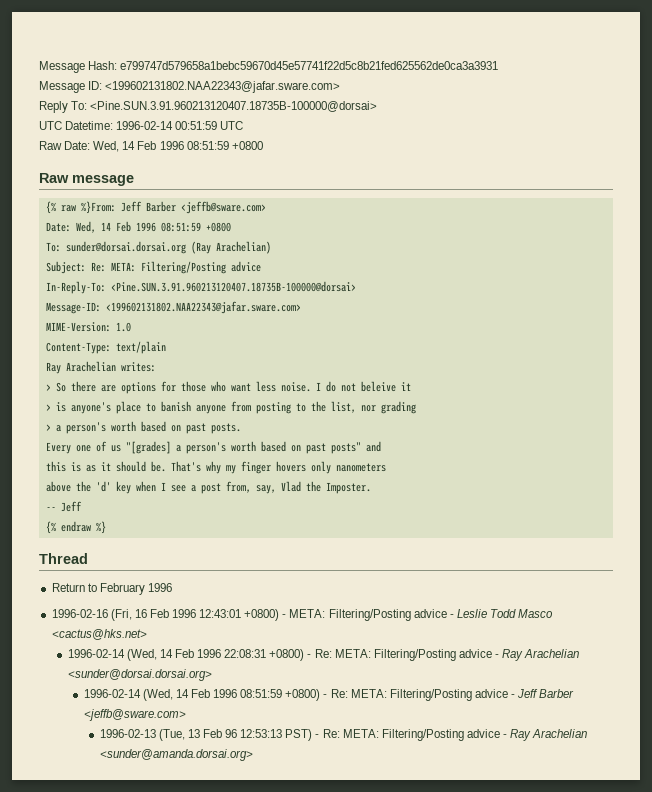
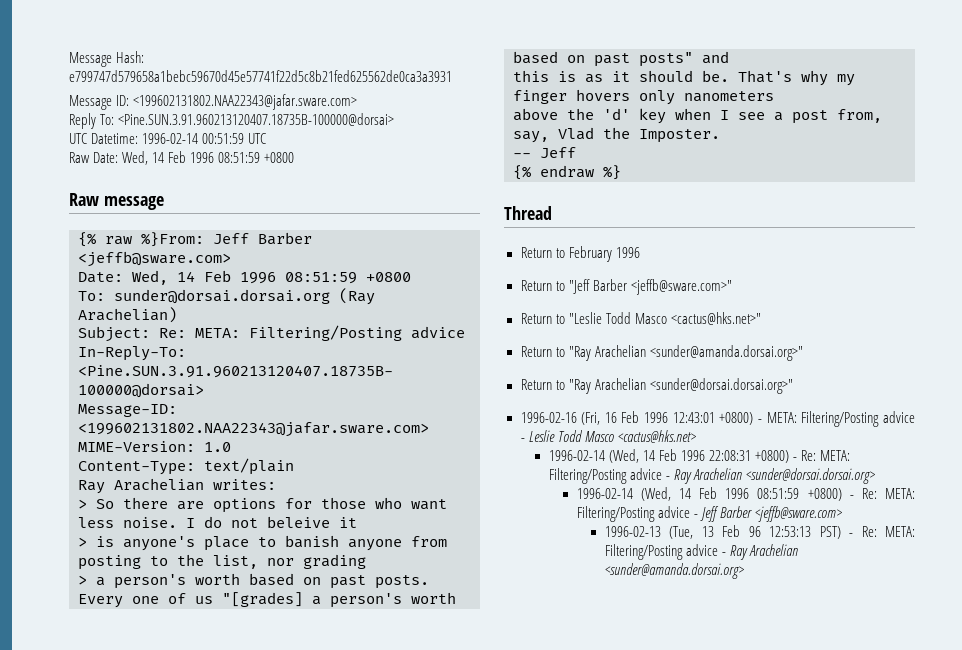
+ Return to "Jeff Barber <jeffb@sware.com>"
+ Return to "Leslie Todd Masco <cactus@hks.net>"
+ Return to "Ray Arachelian <sunder@amanda.dorsai.org>"
+ Return to "Ray Arachelian <sunder@dorsai.dorsai.org>"

